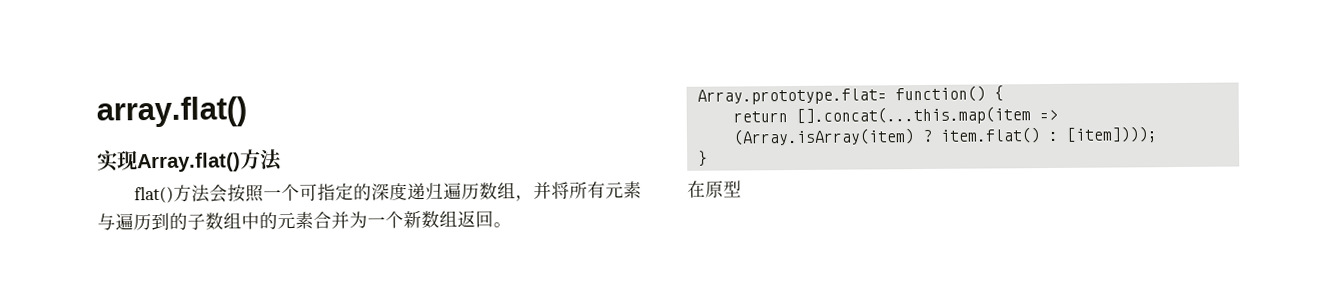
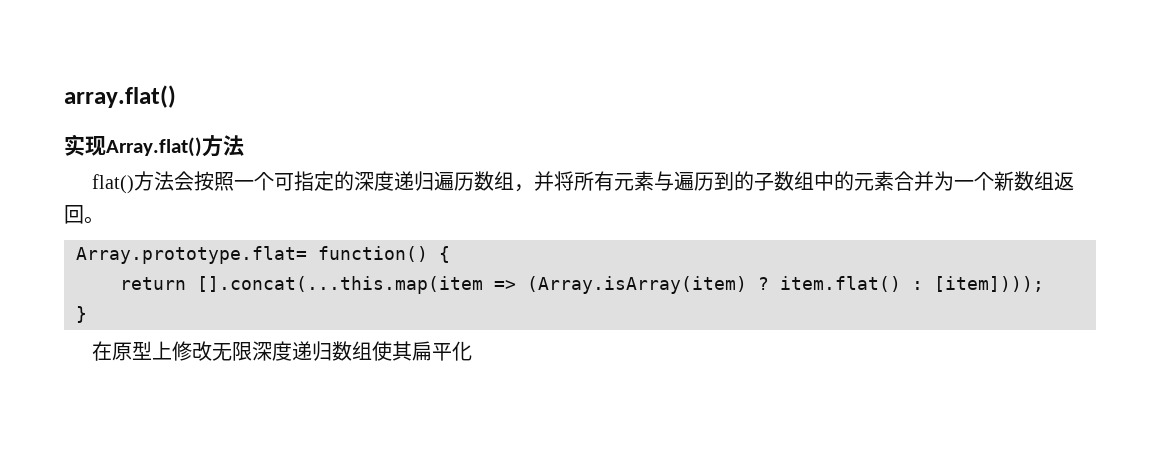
- 在原型
+ 在原型上修改无限深度递归数组使其扁平化

